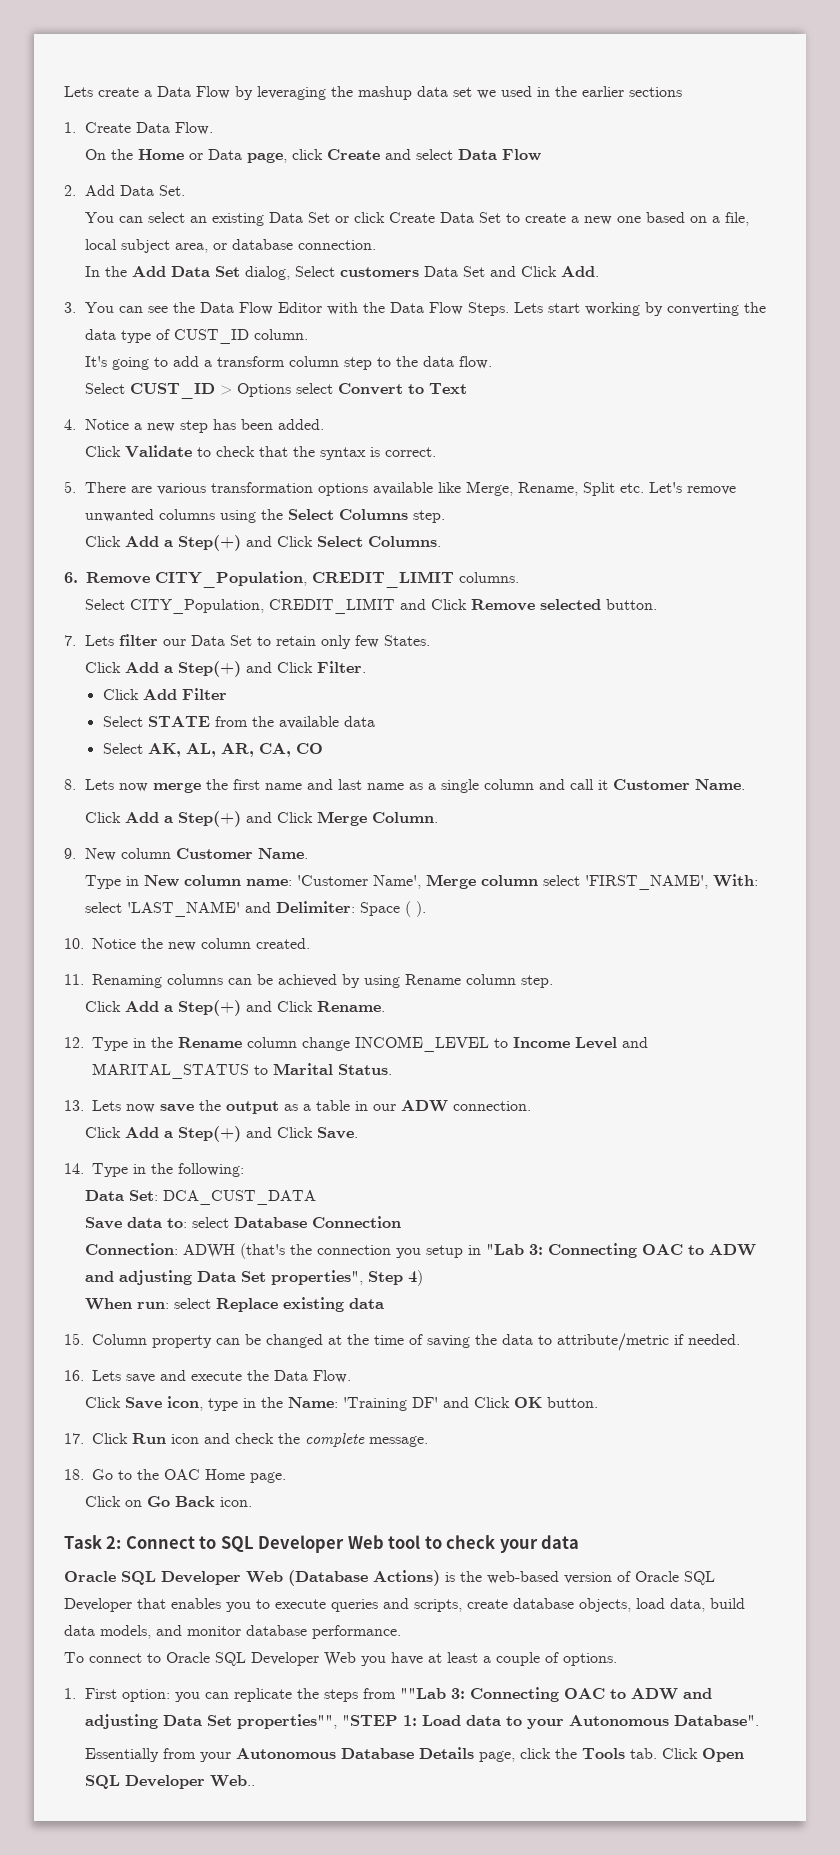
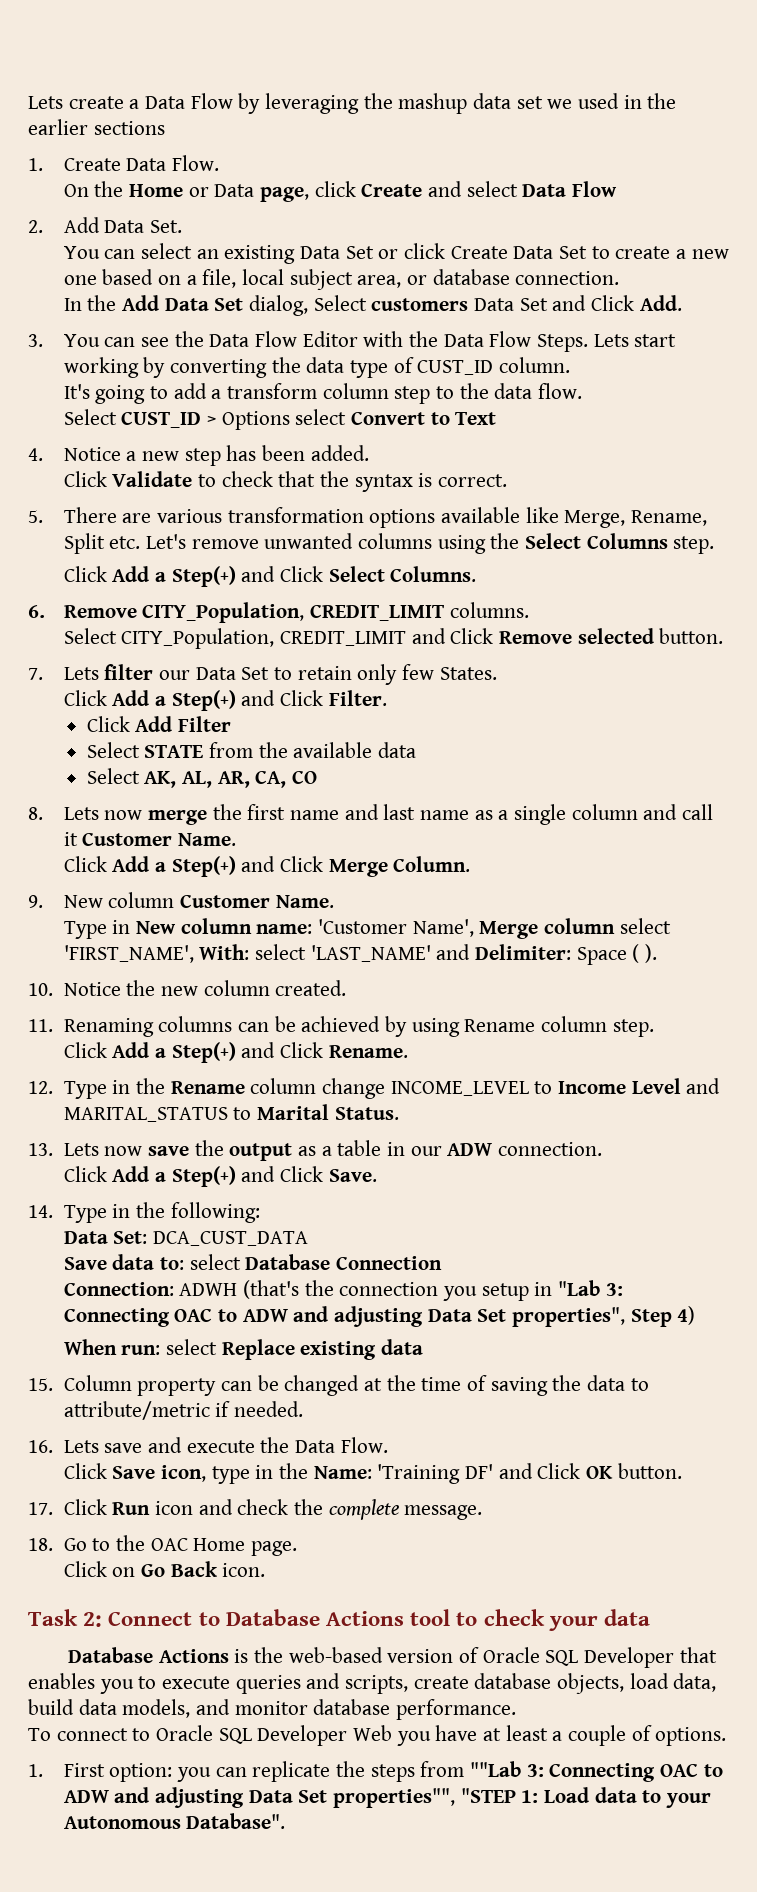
- Task 2: Connect to SQL Developer Web tool to check your data
+ Task 2: Connect to Database Actions tool to check your data
- Oracle SQL Developer Web (Database Actions) is the web-based version of Oracle SQL Developer that enables you to execute queries and scripts, create database objects, load data, build data models, and monitor database performance.
+ Database Actions is the web-based version of Oracle SQL Developer that enables you to execute queries and scripts, create database objects, load data, build data models, and monitor database performance.
- Essentially from your Autonomous Database Details page, click the Tools tab. Click Open SQL Developer Web..

